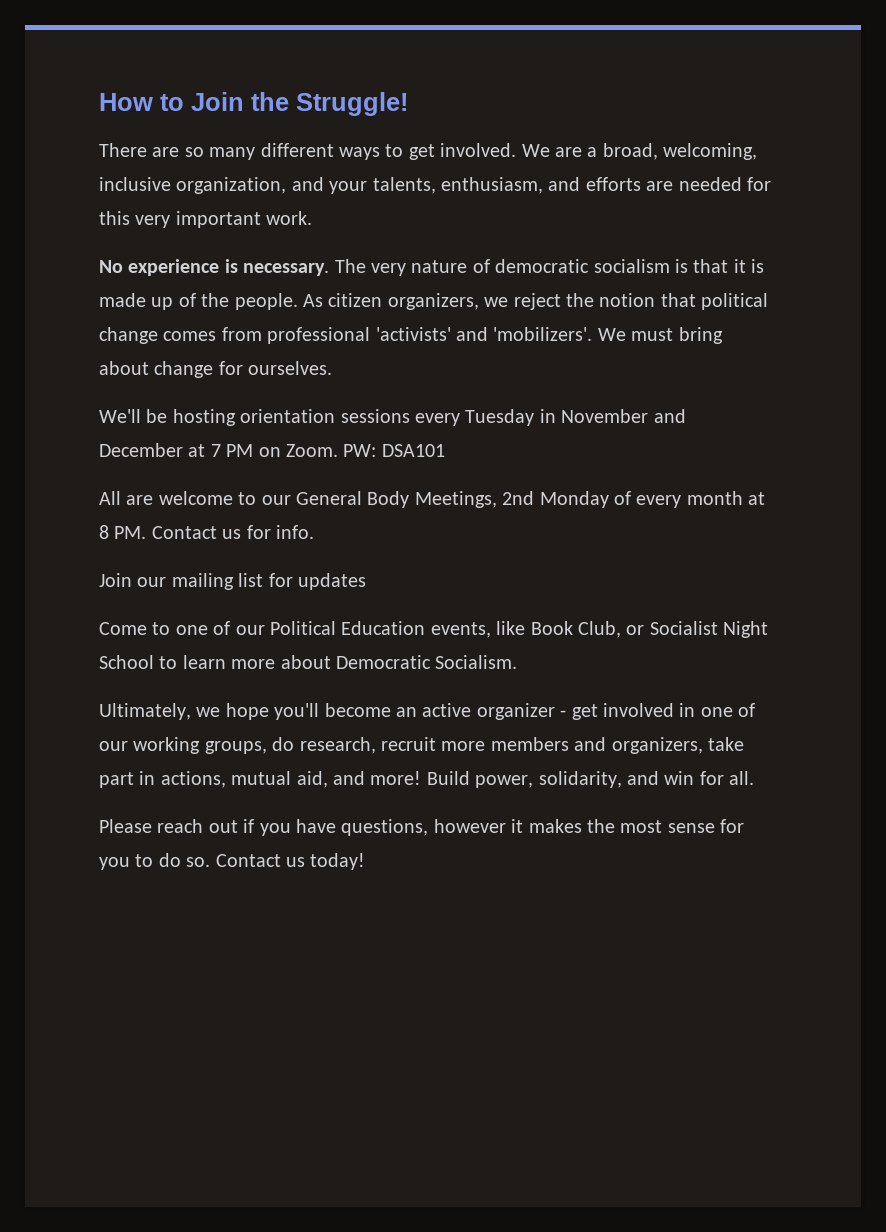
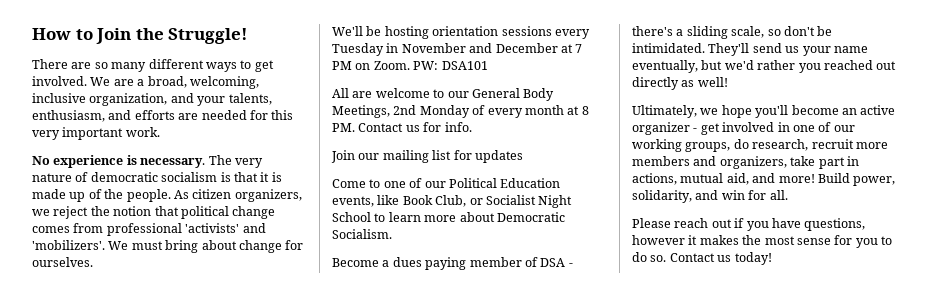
+ Become a dues paying member of DSA - there's a sliding scale, so don't be intimidated. They'll send us your name eventually, but we'd rather you reached out directly as well!

